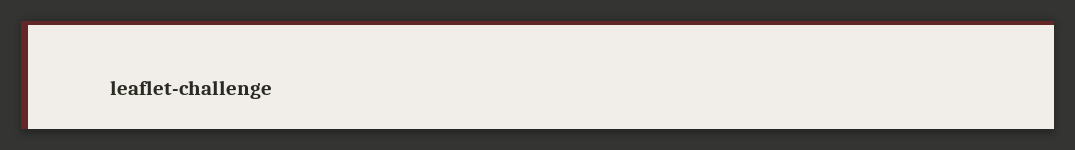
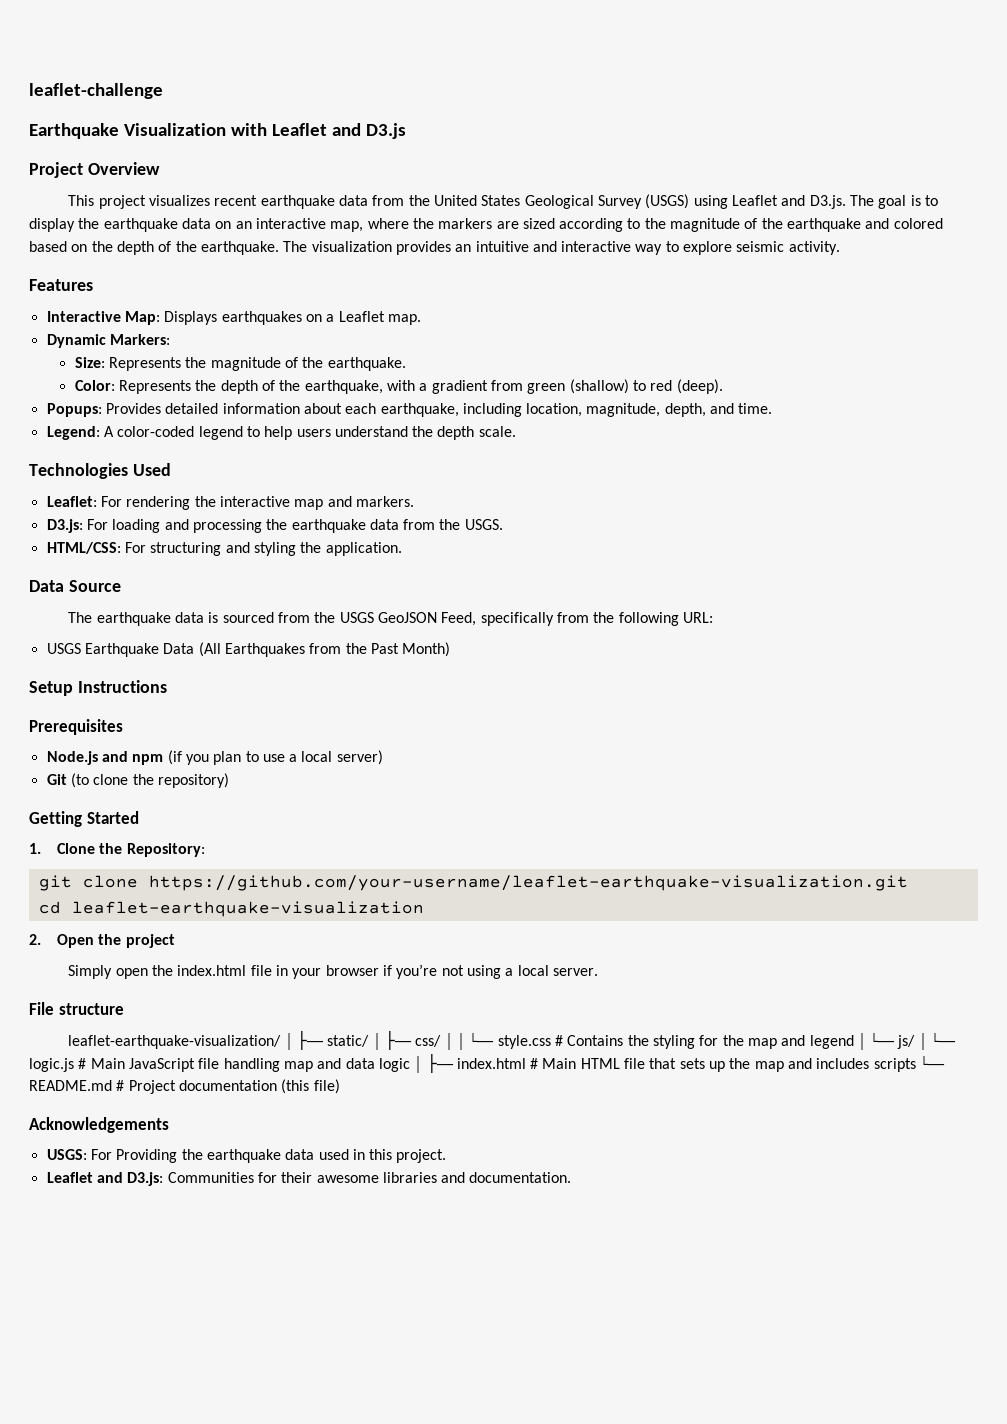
+ Earthquake Visualization with Leaflet and D3.js
+ Project Overview
+ This project visualizes recent earthquake data from the United States Geological Survey (USGS) using Leaflet and D3.js. The goal is to display the earthquake data on an interactive map, where the markers are sized according to the magnitude of the earthquake and colored based on the depth of the earthquake. The visualization provides an intuitive and interactive way to explore seismic activity.
+ Features
+ Interactive Map: Displays earthquakes on a Leaflet map.
+ Dynamic Markers:
+ Size: Represents the magnitude of the earthquake.
+ Color: Represents the depth of the earthquake, with a gradient from green (shallow) to red (deep).
+ Popups: Provides detailed information about each earthquake, including location, magnitude, depth, and time.
+ Legend: A color-coded legend to help users understand the depth scale.
+ Technologies Used
+ Leaflet: For rendering the interactive map and markers.
+ D3.js: For loading and processing the earthquake data from the USGS.
+ HTML/CSS: For structuring and styling the application.
+ Data Source
+ The earthquake data is sourced from the USGS GeoJSON Feed, specifically from the following URL:
+ USGS Earthquake Data (All Earthquakes from the Past Month)
+ Setup Instructions
+ Prerequisites
+ Node.js and npm (if you plan to use a local server)
+ Git (to clone the repository)
+ Getting Started
+ 1. Clone the Repository:
+ git clone https://github.com/your-username/leaflet-earthquake-visualization.git
+ cd leaflet-earthquake-visualization
+ 2. Open the project
+ Simply open the index.html file in your browser if you’re not using a local server.
+ File structure
+ leaflet-earthquake-visualization/ │ ├── static/ │ ├── css/ │ │ └── style.css # Contains the styling for the map and legend │ └── js/ │ └── logic.js # Main JavaScript file handling map and data logic │ ├── index.html # Main HTML file that sets up the map and includes scripts └── README.md # Project documentation (this file)
+ Acknowledgements
+ USGS: For Providing the earthquake data used in this project.
+ Leaflet and D3.js: Communities for their awesome libraries and documentation.

